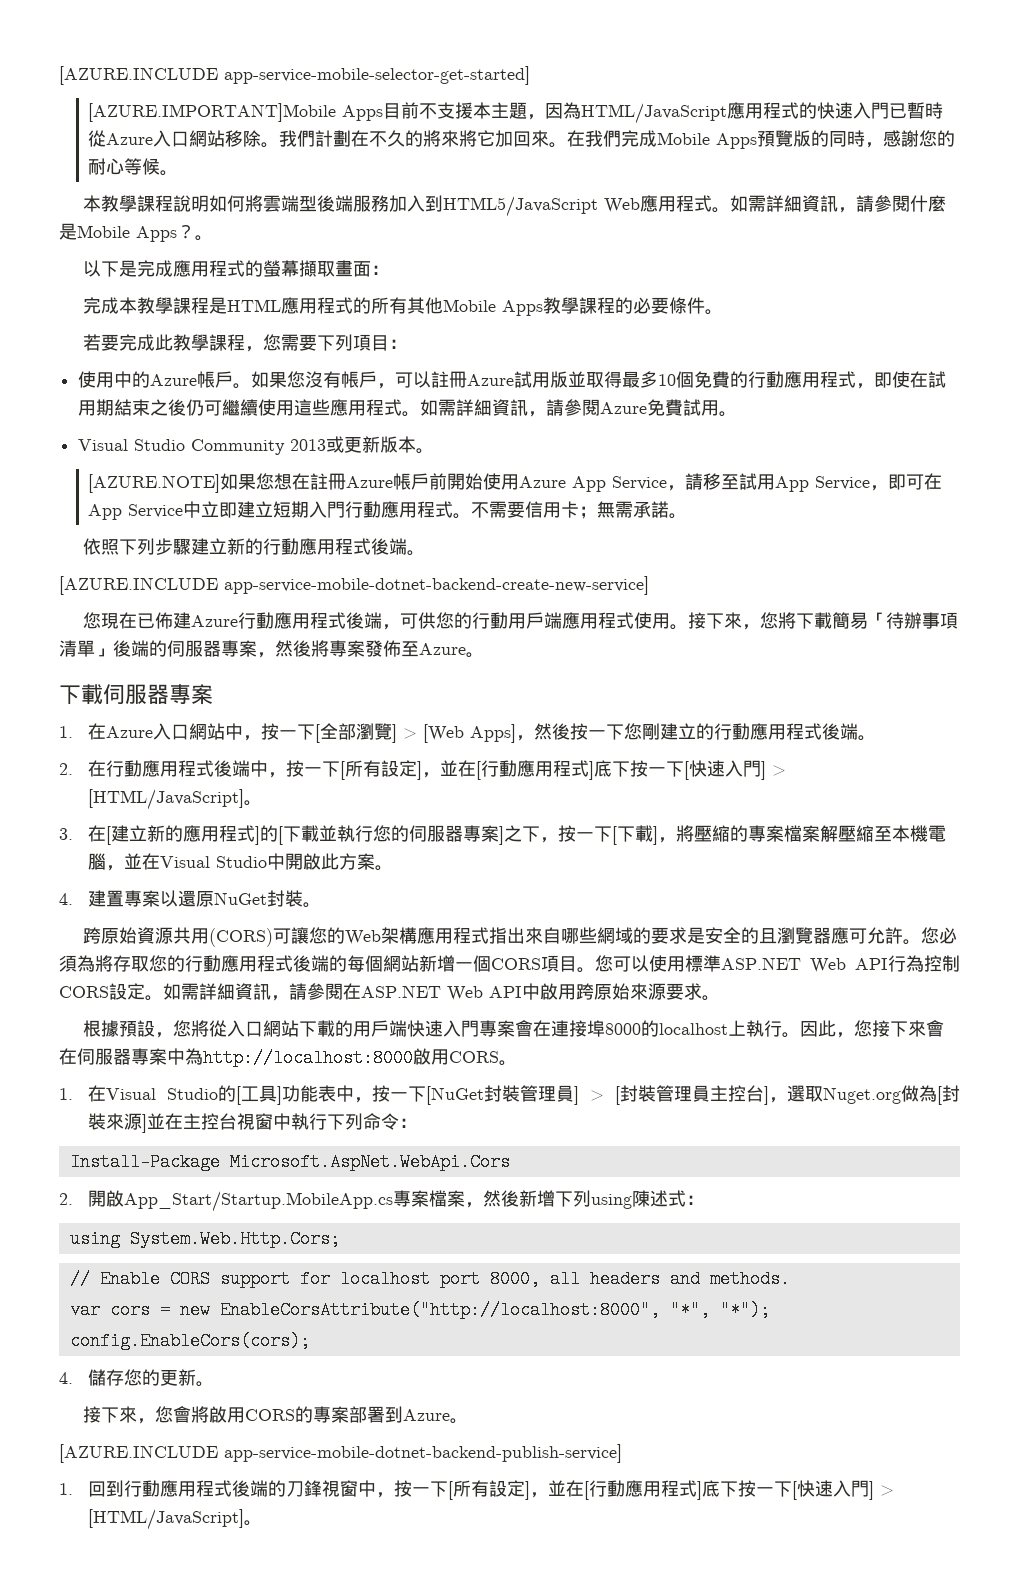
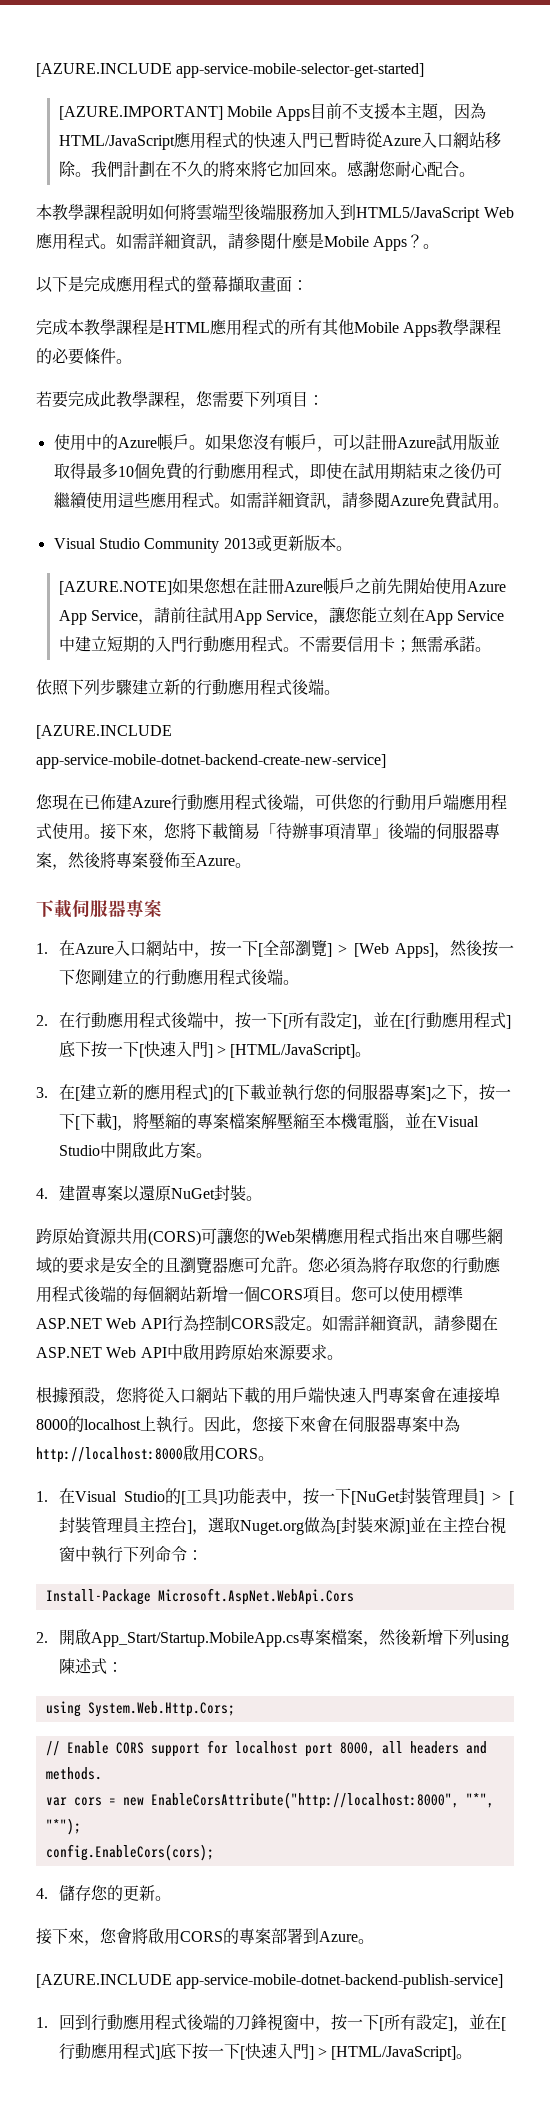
- [AZURE.IMPORTANT]Mobile Apps目前不支援本主題，因為HTML/JavaScript應用程式的快速入門已暫時從Azure入口網站移除。
+ [AZURE.IMPORTANT] Mobile Apps目前不支援本主題，因為HTML/JavaScript應用程式的快速入門已暫時從Azure入口網站移除。
- 在我們完成Mobile Apps預覽版的同時，感謝您的耐心等候。
+ 感謝您耐心配合。
- [AZURE.NOTE]如果您想在註冊Azure帳戶前開始使用Azure App Service，請移至試用App Service，即可在App Service中立即建立短期入門行動應用程式。
+ [AZURE.NOTE]如果您想在註冊Azure帳戶之前先開始使用Azure App Service，請前往試用App Service，讓您能立刻在App Service中建立短期的入門行動應用程式。

